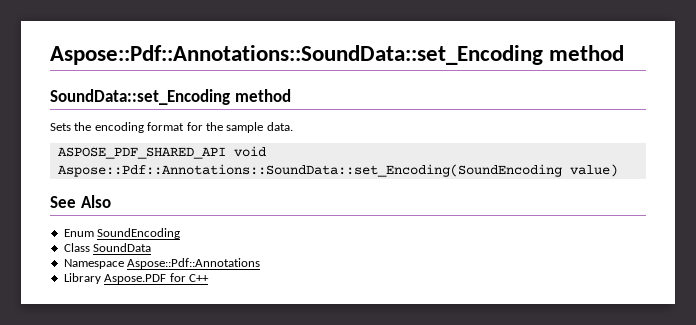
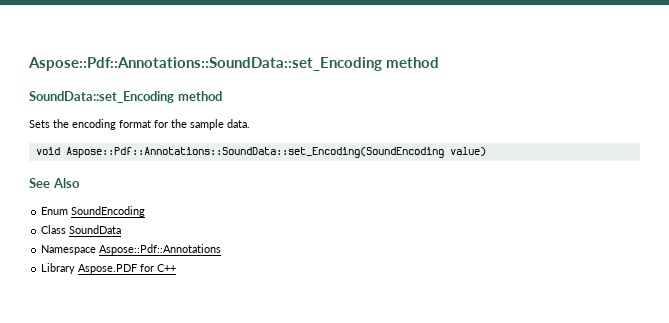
- ASPOSE_PDF_SHARED_API void Aspose::Pdf::Annotations::SoundData::set_Encoding(SoundEncoding value)
+ void Aspose::Pdf::Annotations::SoundData::set_Encoding(SoundEncoding value)

